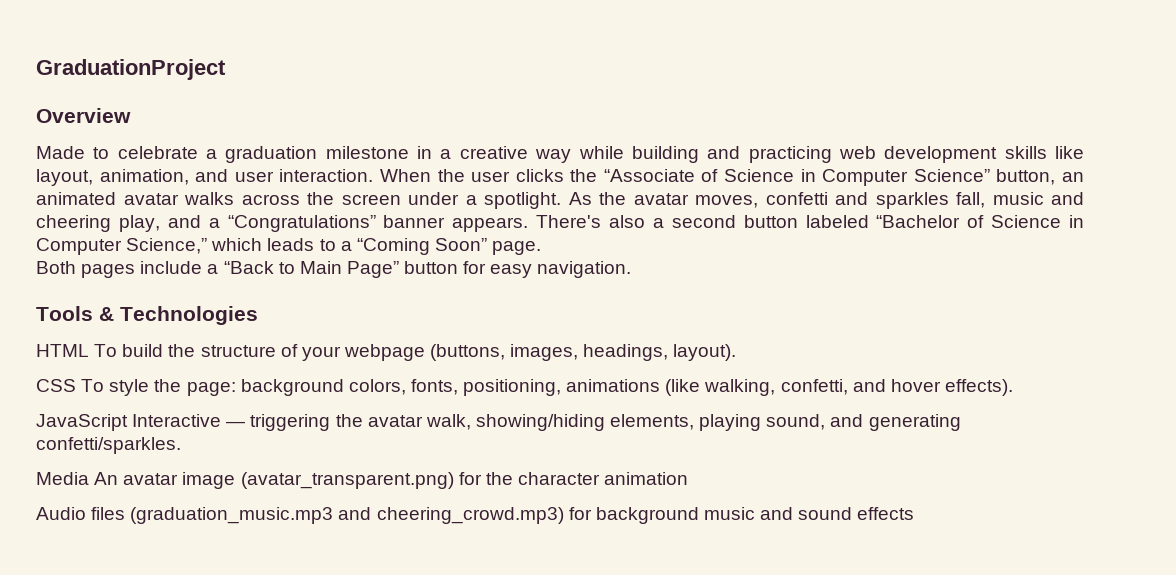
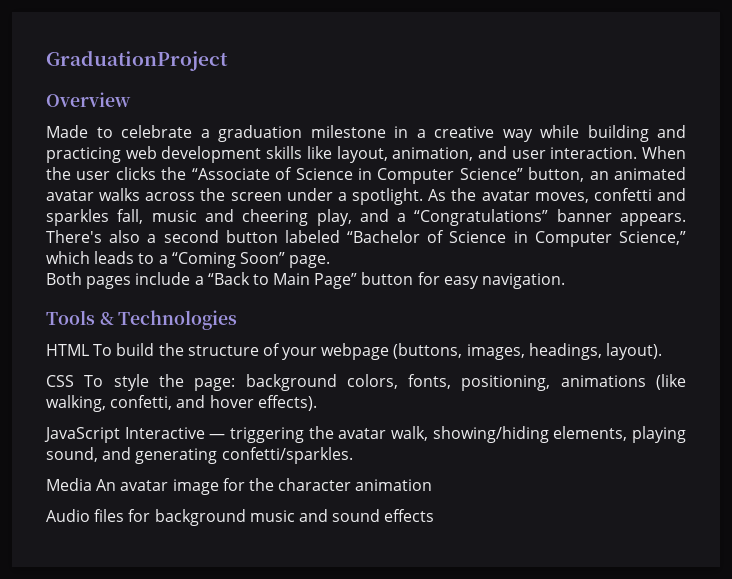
- Media An avatar image (avatar_transparent.png) for the character animation
+ Media An avatar image for the character animation
- Audio files (graduation_music.mp3 and cheering_crowd.mp3) for background music and sound effects
+ Audio files for background music and sound effects

